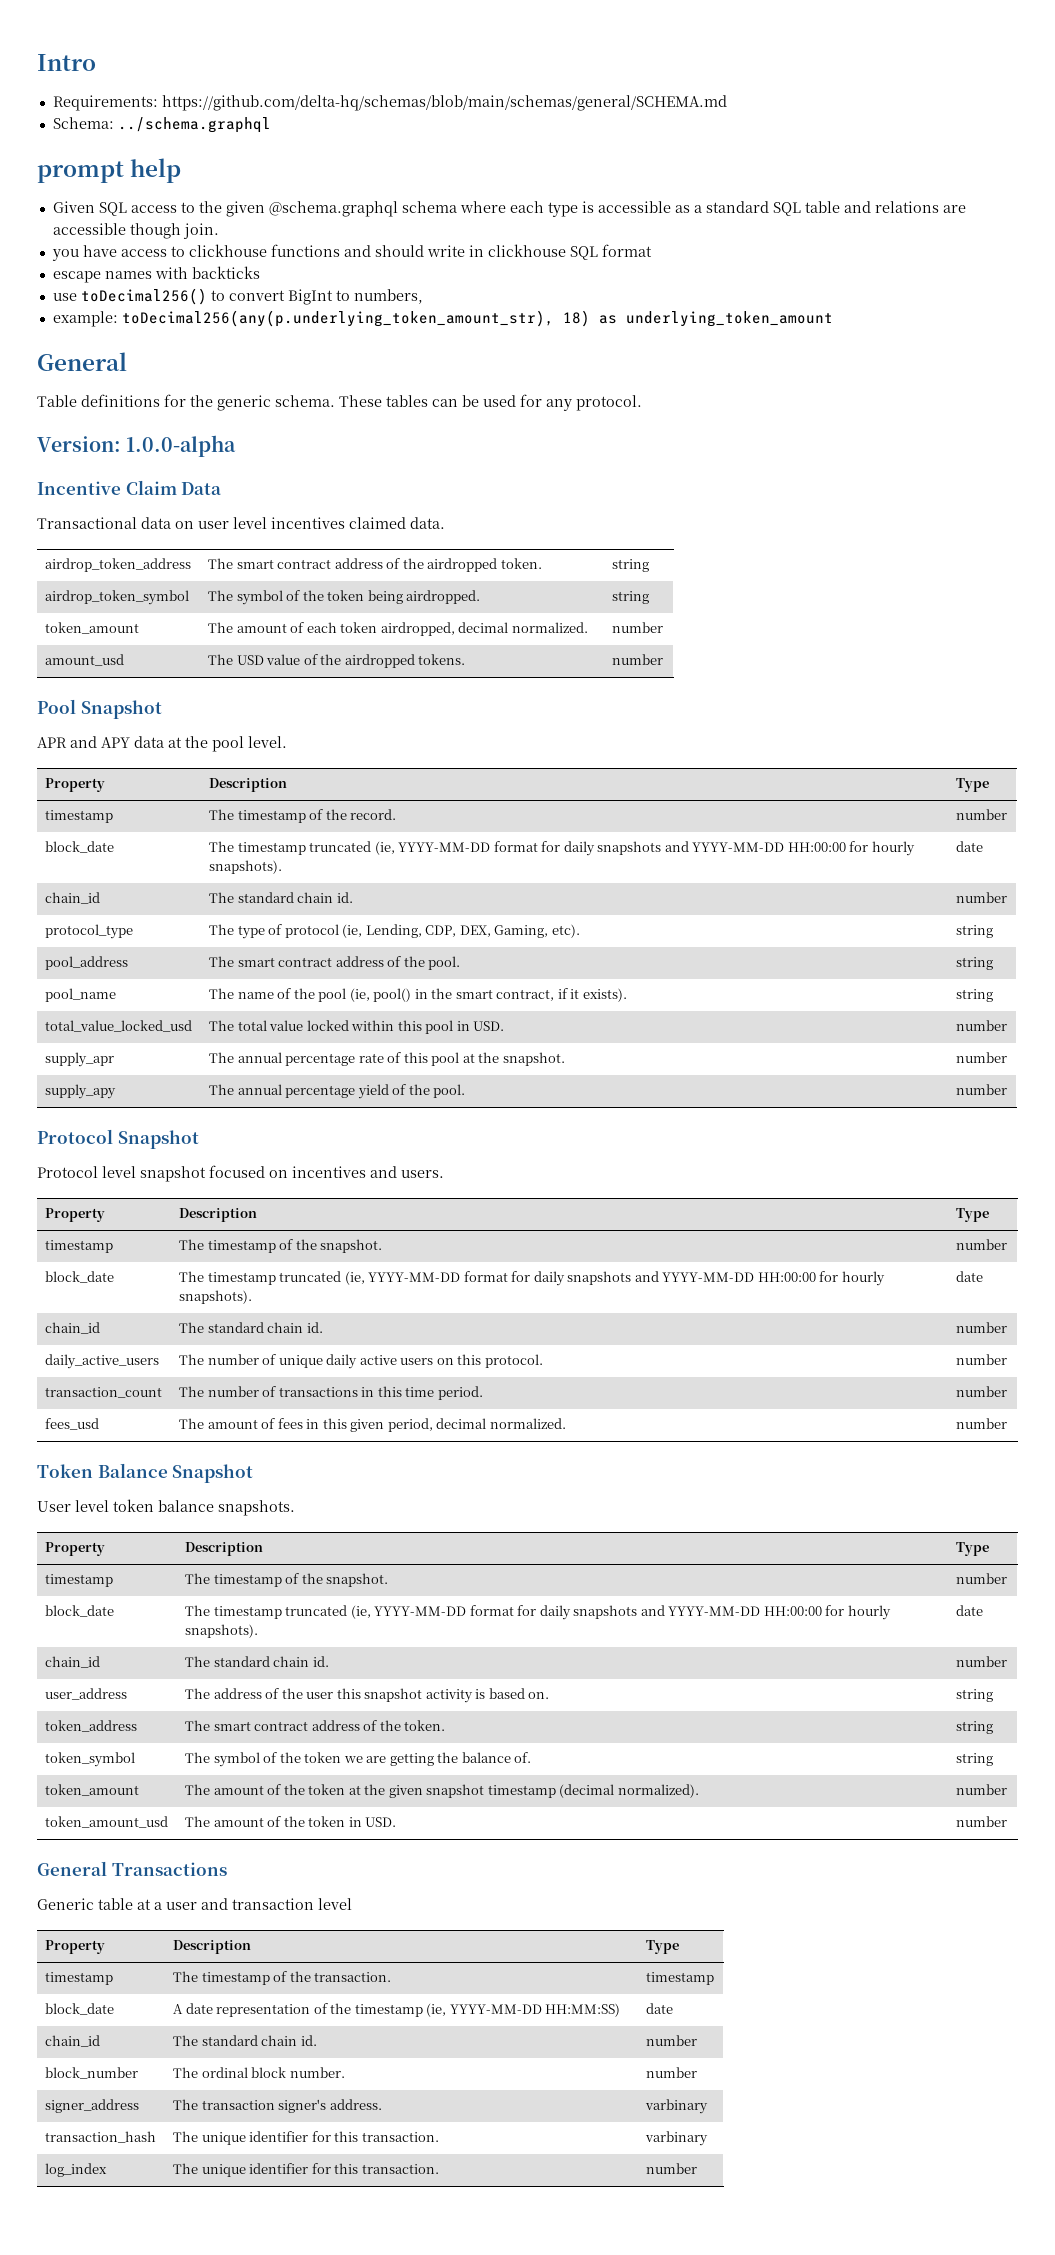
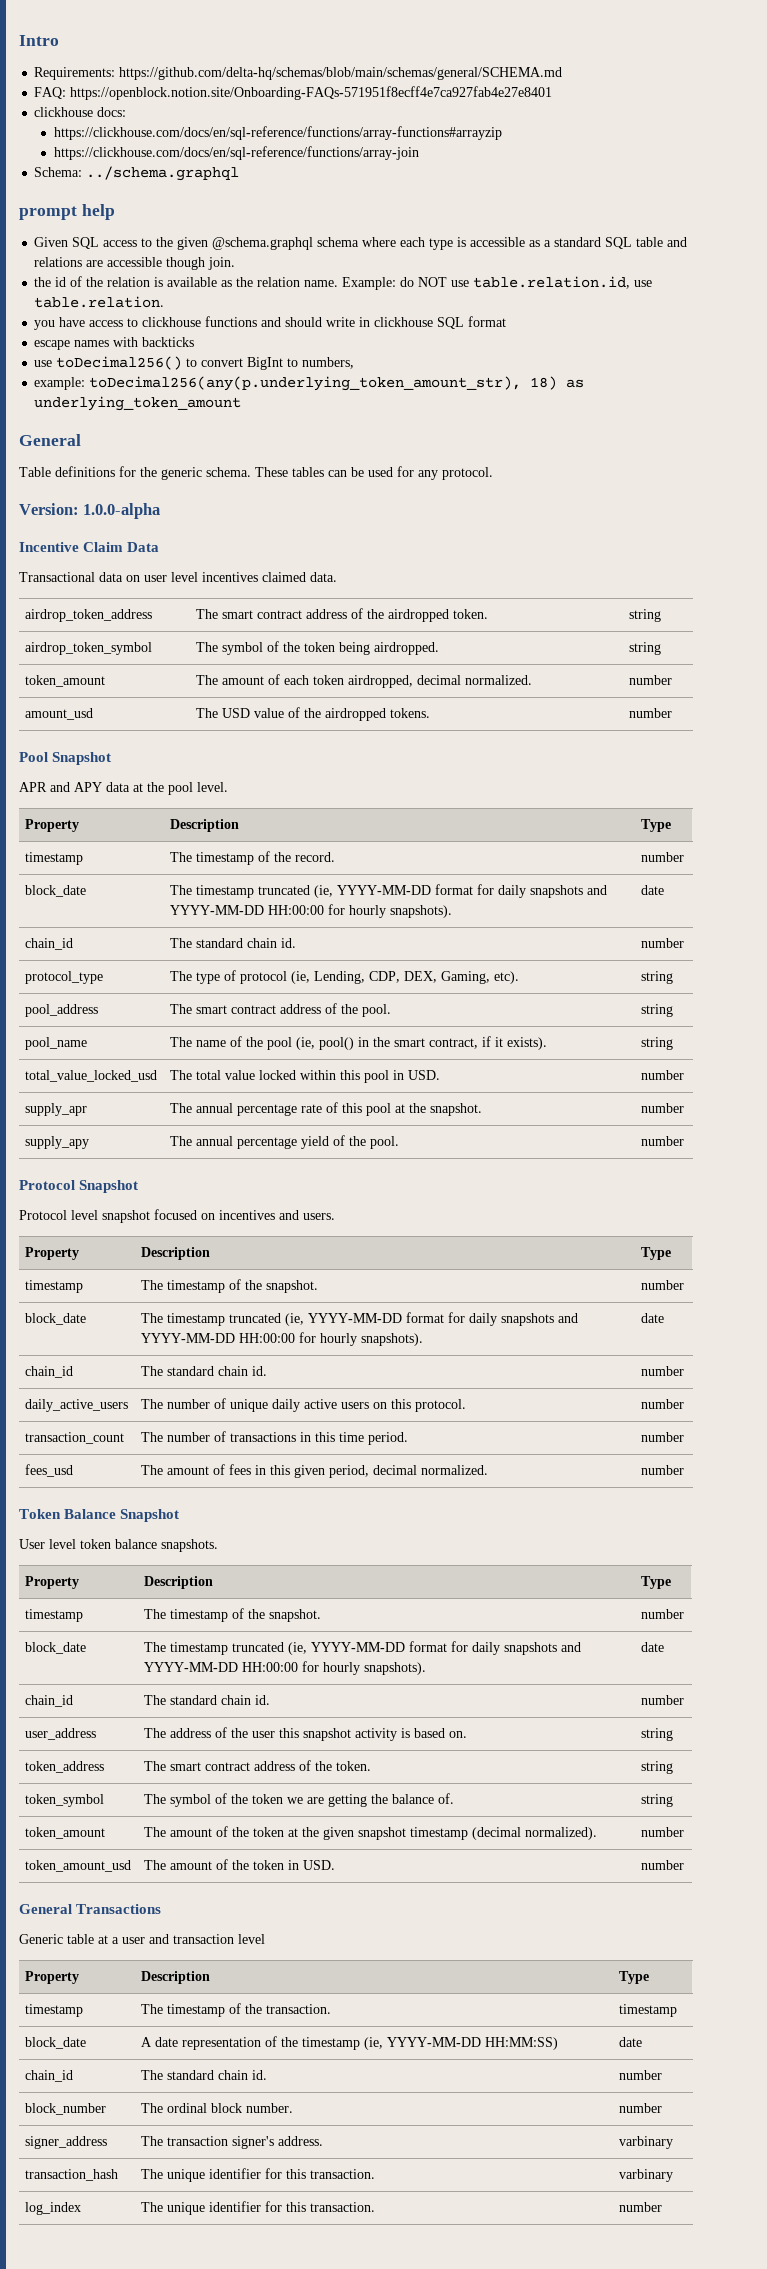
+ FAQ: https://openblock.notion.site/Onboarding-FAQs-571951f8ecff4e7ca927fab4e27e8401
+ clickhouse docs:
+ https://clickhouse.com/docs/en/sql-reference/functions/array-functions#arrayzip
+ https://clickhouse.com/docs/en/sql-reference/functions/array-join
+ the id of the relation is available as the relation name. Example: do NOT use table.relation.id, use table.relation.

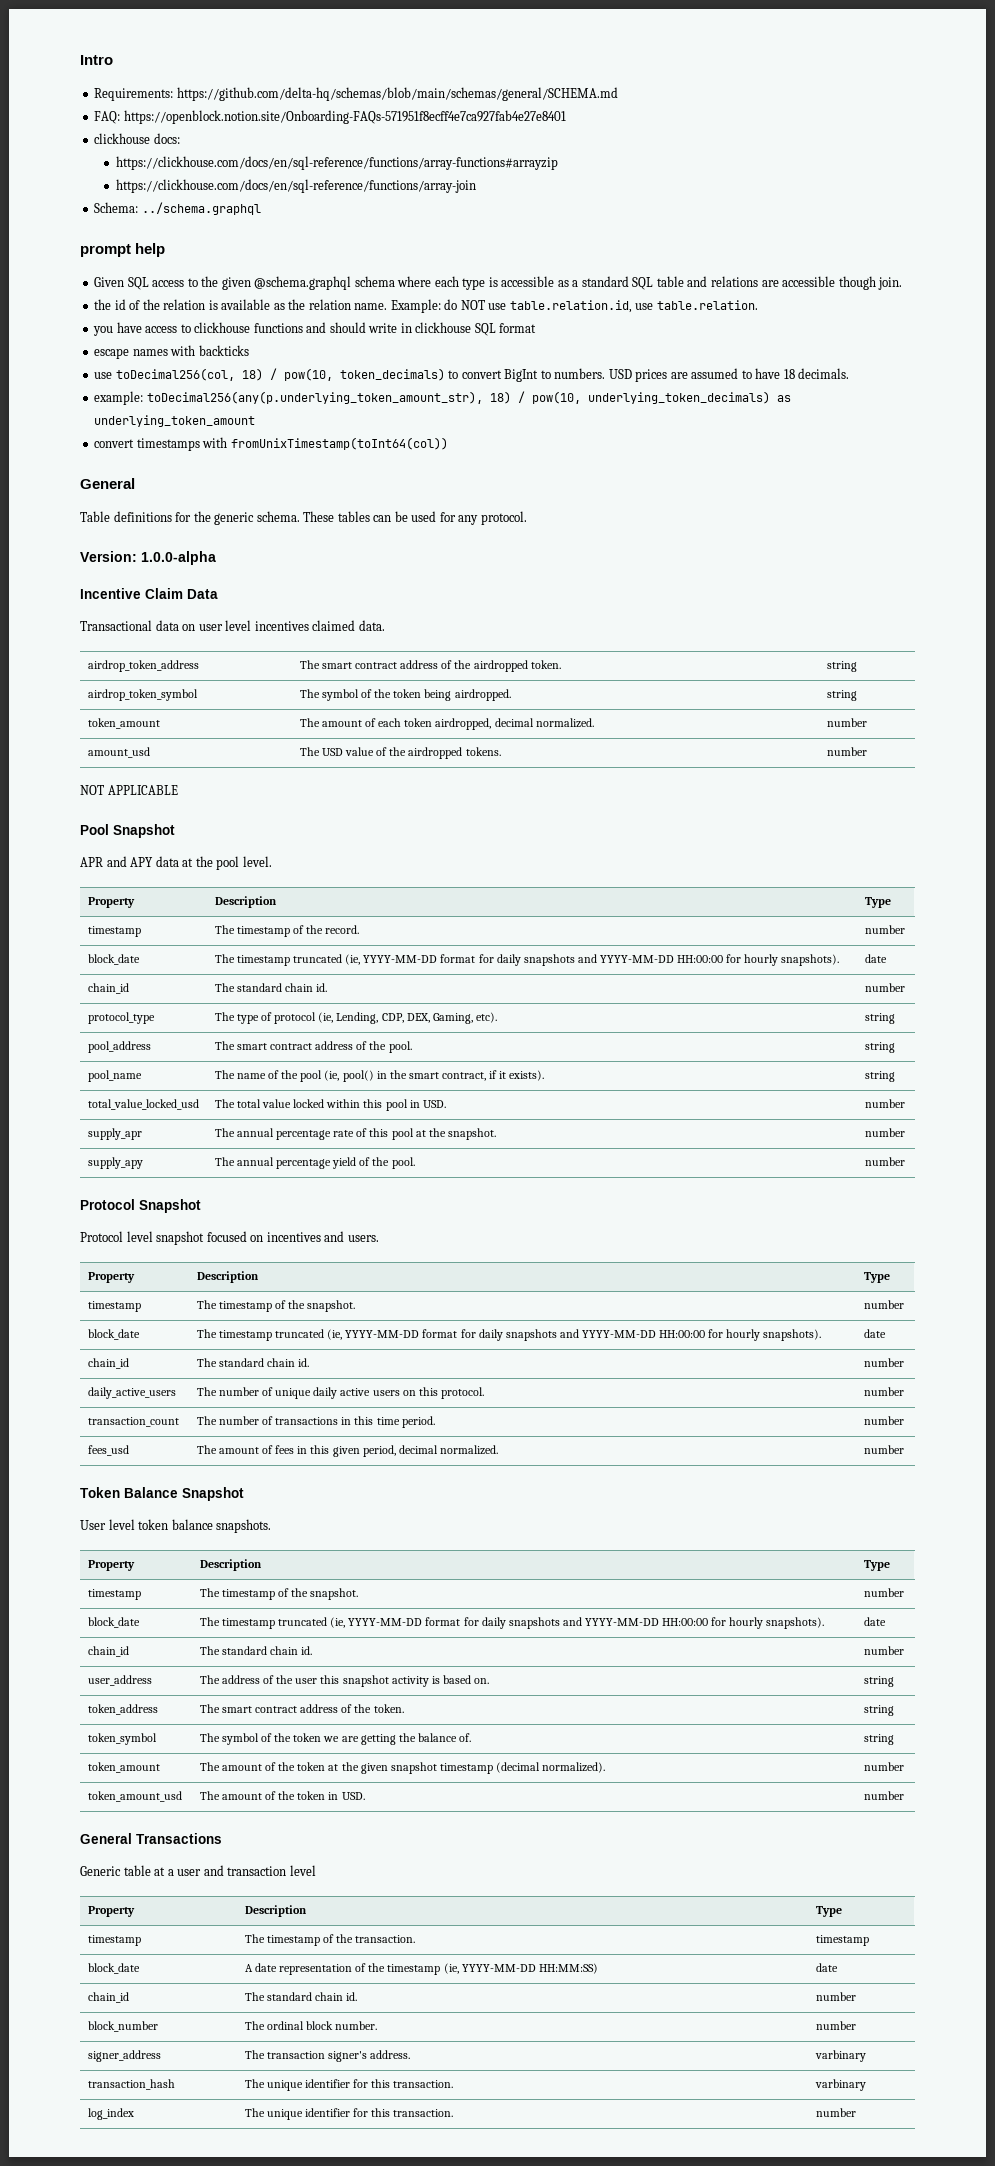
- use toDecimal256() to convert BigInt to numbers,
+ use toDecimal256(col, 18) / pow(10, token_decimals) to convert BigInt to numbers. USD prices are assumed to have 18 decimals.
- example: toDecimal256(any(p.underlying_token_amount_str), 18) as underlying_token_amount
+ example: toDecimal256(any(p.underlying_token_amount_str), 18) / pow(10, underlying_token_decimals) as underlying_token_amount
+ convert timestamps with fromUnixTimestamp(toInt64(col))
+ NOT APPLICABLE

